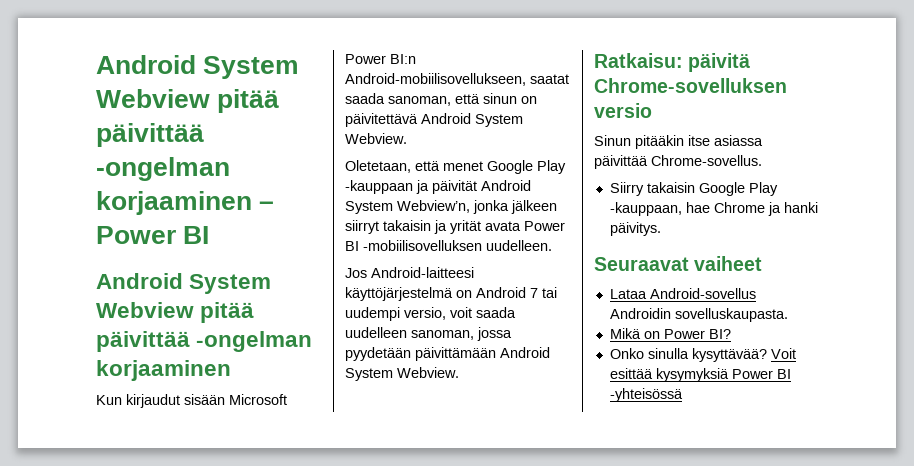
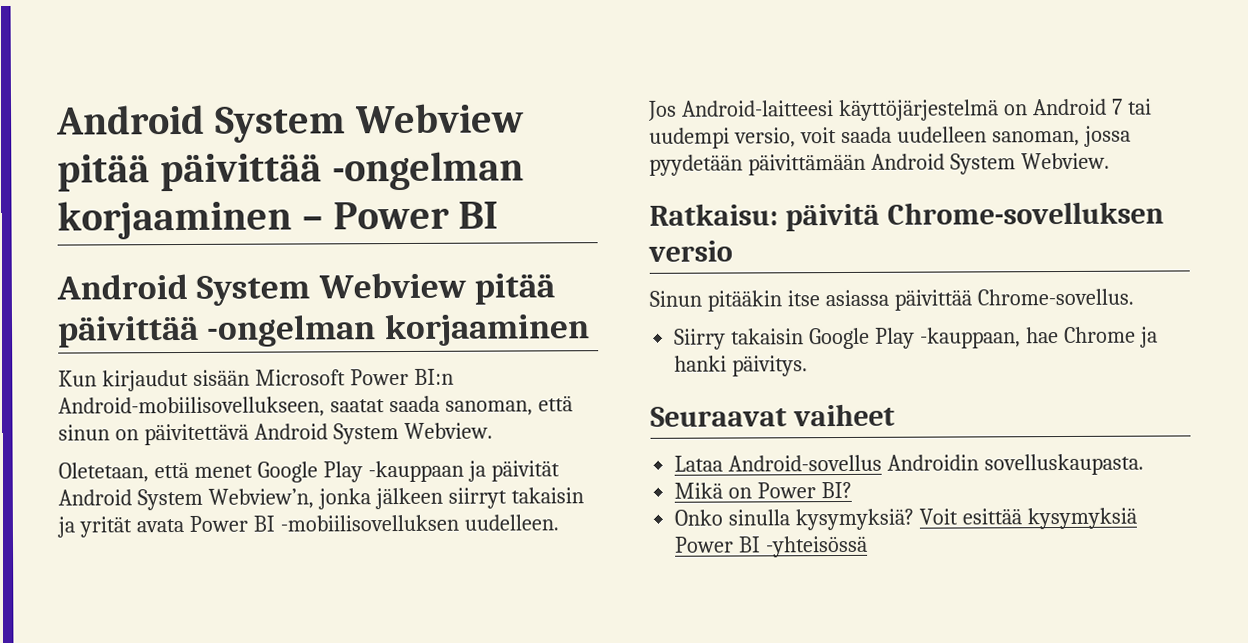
- Onko sinulla kysyttävää?
+ Onko sinulla kysymyksiä?

